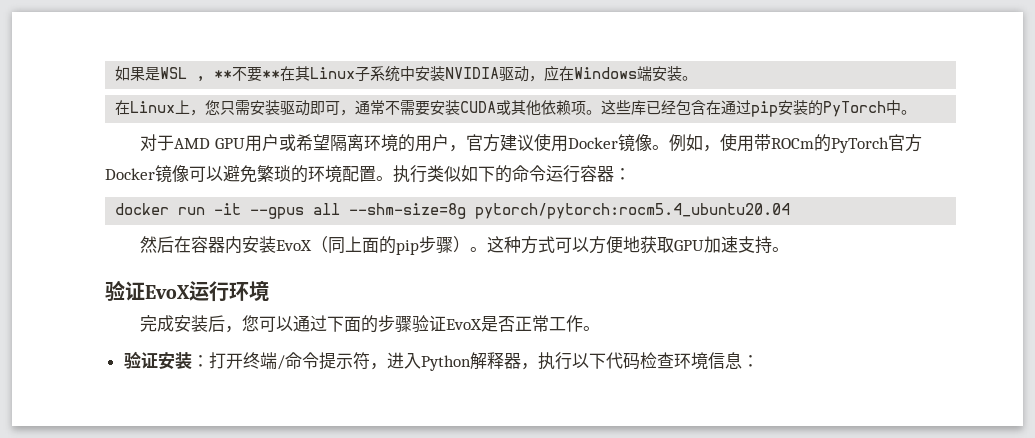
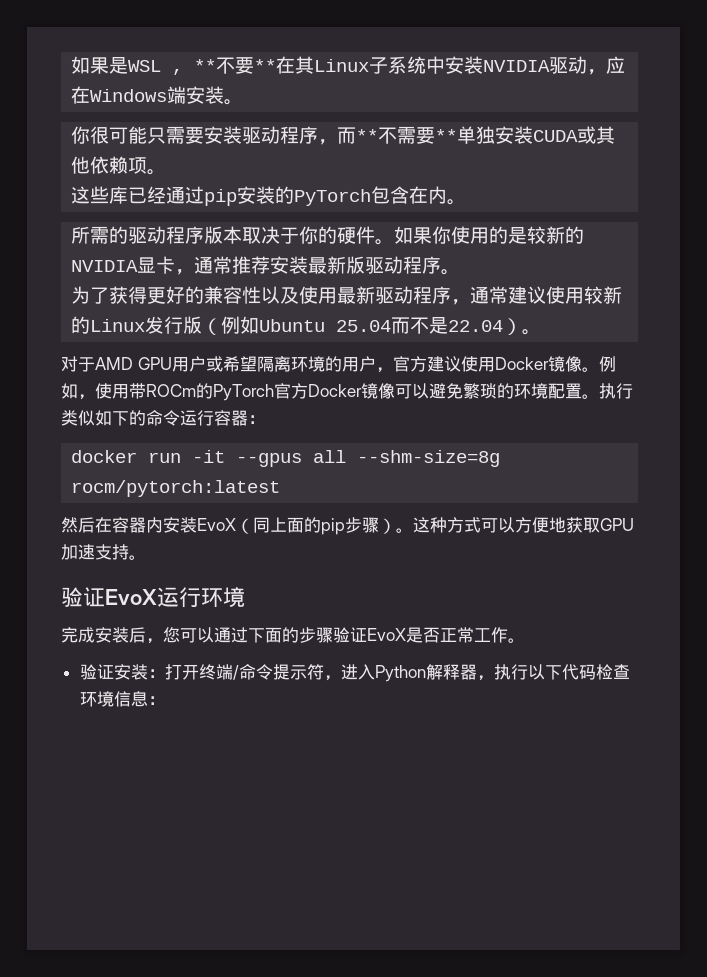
- 在Linux上，您只需安装驱动即可，通常不需要安装CUDA或其他依赖项。这些库已经包含在通过pip安装的PyTorch中。
+ 你很可能只需要安装驱动程序，而**不需要**单独安装CUDA或其他依赖项。
+ 这些库已经通过pip安装的PyTorch包含在内。
+ 所需的驱动程序版本取决于你的硬件。如果你使用的是较新的NVIDIA显卡，通常推荐安装最新版驱动程序。
+ 为了获得更好的兼容性以及使用最新驱动程序，通常建议使用较新的Linux发行版（例如Ubuntu 25.04而不是22.04）。
- docker run -it --gpus all --shm-size=8g pytorch/pytorch:rocm5.4_ubuntu20.04
+ docker run -it --gpus all --shm-size=8g rocm/pytorch:latest

